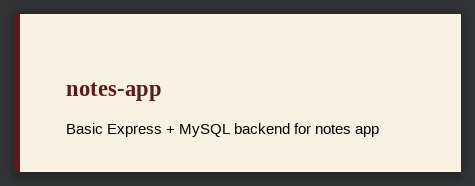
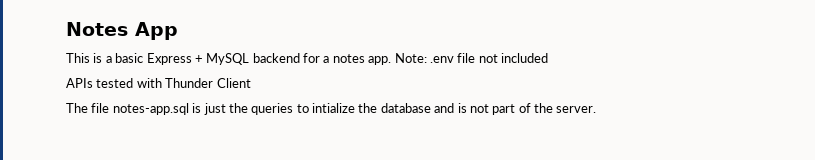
- notes-app
- Basic Express + MySQL backend for notes app
+ Notes App
+ This is a basic Express + MySQL backend for a notes app. Note: .env file not included
+ APIs tested with Thunder Client
+ The file notes-app.sql is just the queries to intialize the database and is not part of the server.

